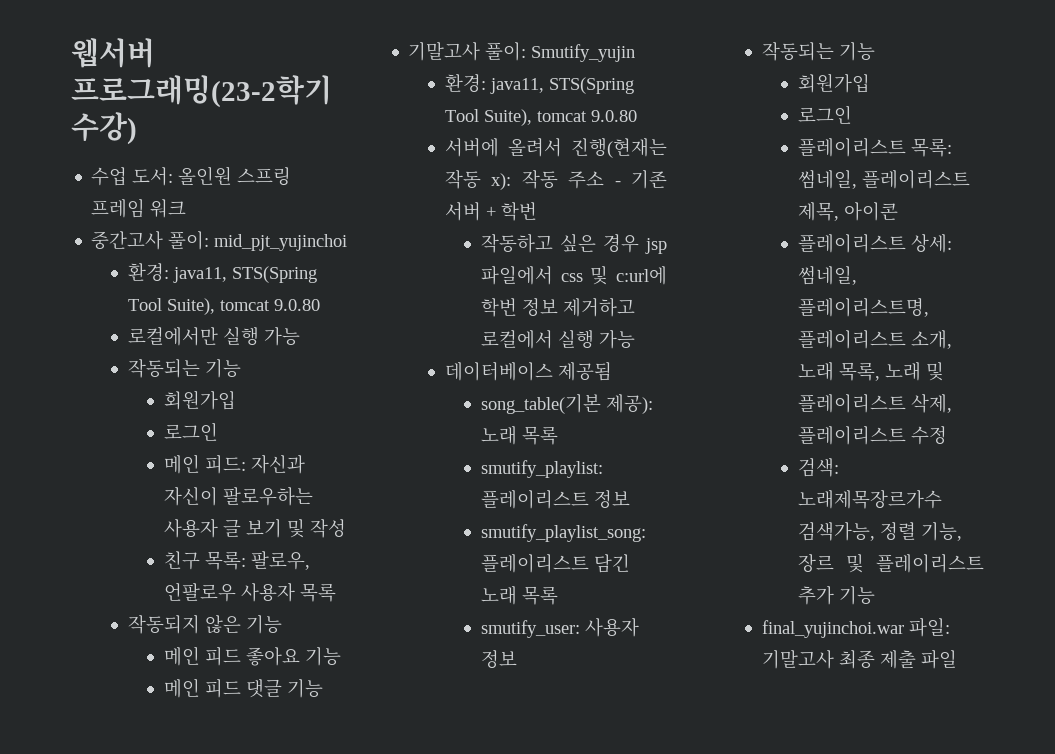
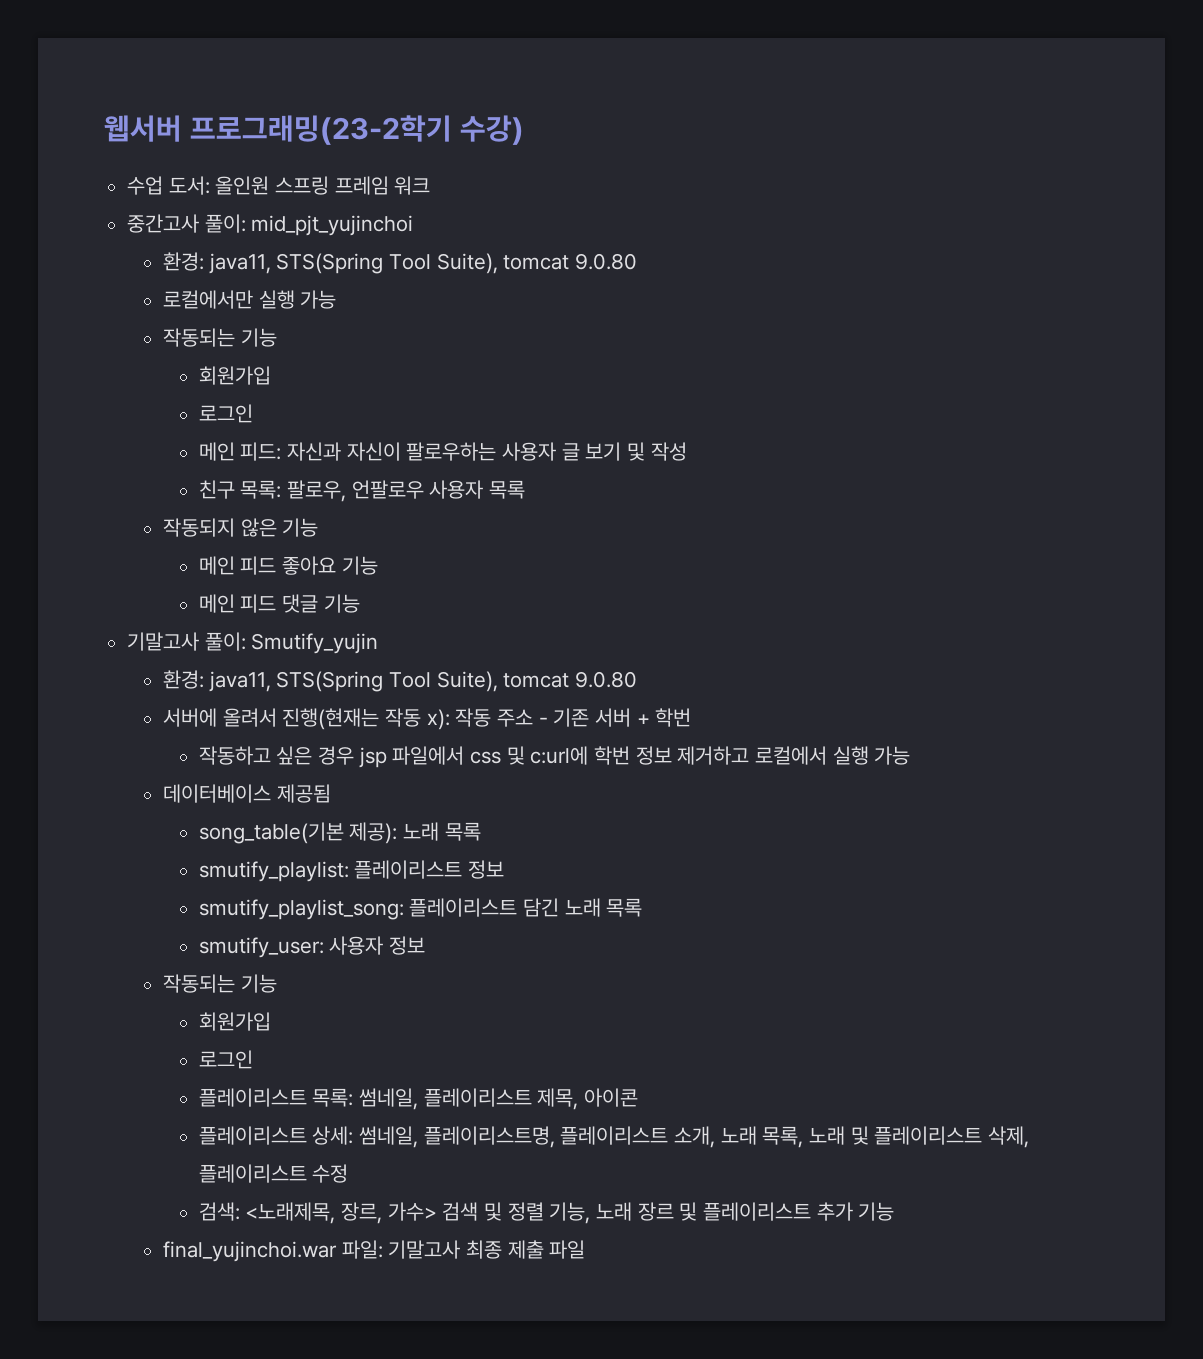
- 검색: 노래제목장르가수 검색가능, 정렬 기능, 장르 및 플레이리스트 추가 기능
+ 검색: <노래제목, 장르, 가수> 검색 및 정렬 기능, 노래 장르 및 플레이리스트 추가 기능

